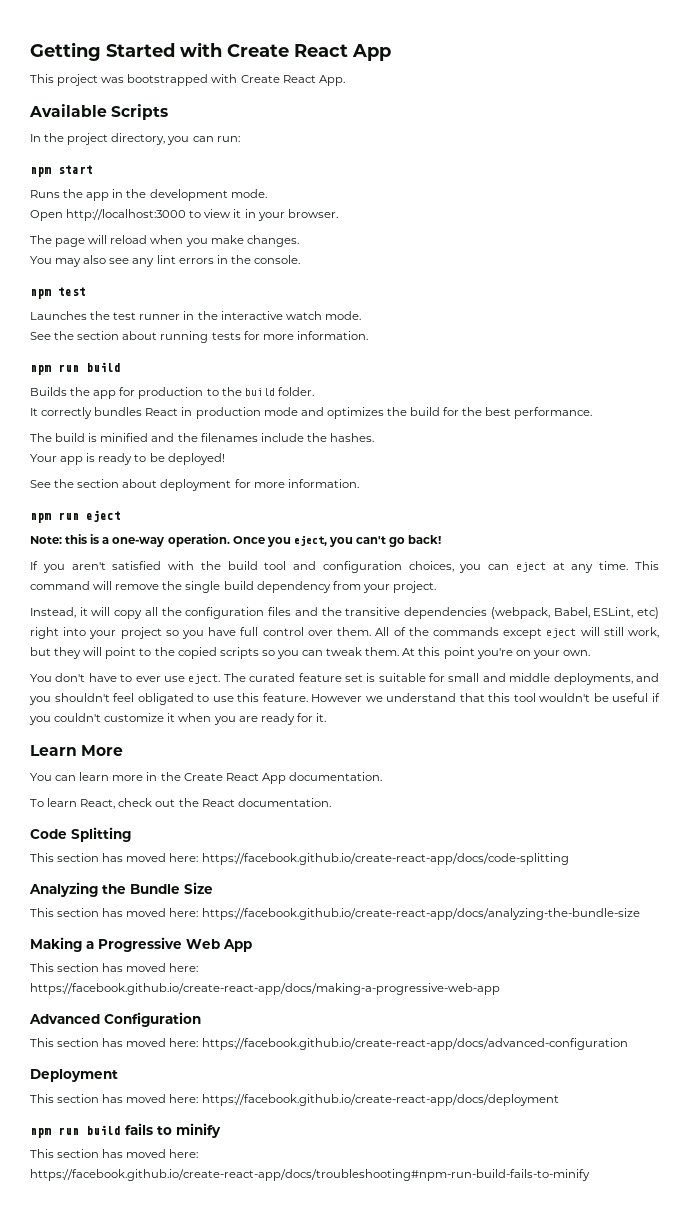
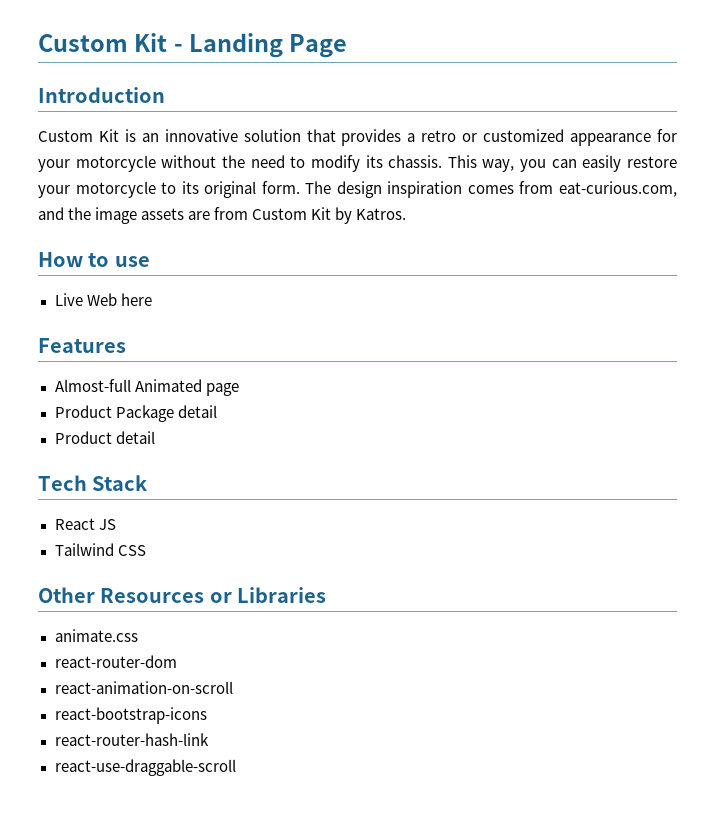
- Getting Started with Create React App
- This project was bootstrapped with Create React App.
- Available Scripts
- In the project directory, you can run:
- npm start
- Runs the app in the development mode.
- Open http://localhost:3000 to view it in your browser.
- The page will reload when you make changes.
- You may also see any lint errors in the console.
- npm test
- Launches the test runner in the interactive watch mode.
- See the section about running tests for more information.
- npm run build
- Builds the app for production to the build folder.
- It correctly bundles React in production mode and optimizes the build for the best performance.
- The build is minified and the filenames include the hashes.
- Your app is ready to be deployed!
- See the section about deployment for more information.
- npm run eject
- Note: this is a one-way operation. Once you eject, you can't go back!
- If you aren't satisfied with the build tool and configuration choices, you can eject at any time. This command will remove the single build dependency from your project.
- Instead, it will copy all the configuration files and the transitive dependencies (webpack, Babel, ESLint, etc) right into your project so you have full control over them. All of the commands except eject will still work, but they will point to the copied scripts so you can tweak them. At this point you're on your own.
- You don't have to ever use eject. The curated feature set is suitable for small and middle deployments, and you shouldn't feel obligated to use this feature. However we understand that this tool wouldn't be useful if you couldn't customize it when you are ready for it.
- Learn More
- You can learn more in the Create React App documentation.
- To learn React, check out the React documentation.
- Code Splitting
- This section has moved here: https://facebook.github.io/create-react-app/docs/code-splitting
- Analyzing the Bundle Size
- This section has moved here: https://facebook.github.io/create-react-app/docs/analyzing-the-bundle-size
- Making a Progressive Web App
- This section has moved here: https://facebook.github.io/create-react-app/docs/making-a-progressive-web-app
- Advanced Configuration
- This section has moved here: https://facebook.github.io/create-react-app/docs/advanced-configuration
- Deployment
- This section has moved here: https://facebook.github.io/create-react-app/docs/deployment
- npm run build fails to minify
- This section has moved here: https://facebook.github.io/create-react-app/docs/troubleshooting#npm-run-build-fails-to-minify
+ Custom Kit - Landing Page
+ Introduction
+ Custom Kit is an innovative solution that provides a retro or customized appearance for your motorcycle without the need to modify its chassis. This way, you can easily restore your motorcycle to its original form. The design inspiration comes from eat-curious.com, and the image assets are from Custom Kit by Katros.
+ How to use
+ Live Web here
+ Features
+ Almost-full Animated page
+ Product Package detail
+ Product detail
+ Tech Stack
+ React JS
+ Tailwind CSS
+ Other Resources or Libraries
+ animate.css
+ react-router-dom
+ react-animation-on-scroll
+ react-bootstrap-icons
+ react-router-hash-link
+ react-use-draggable-scroll

